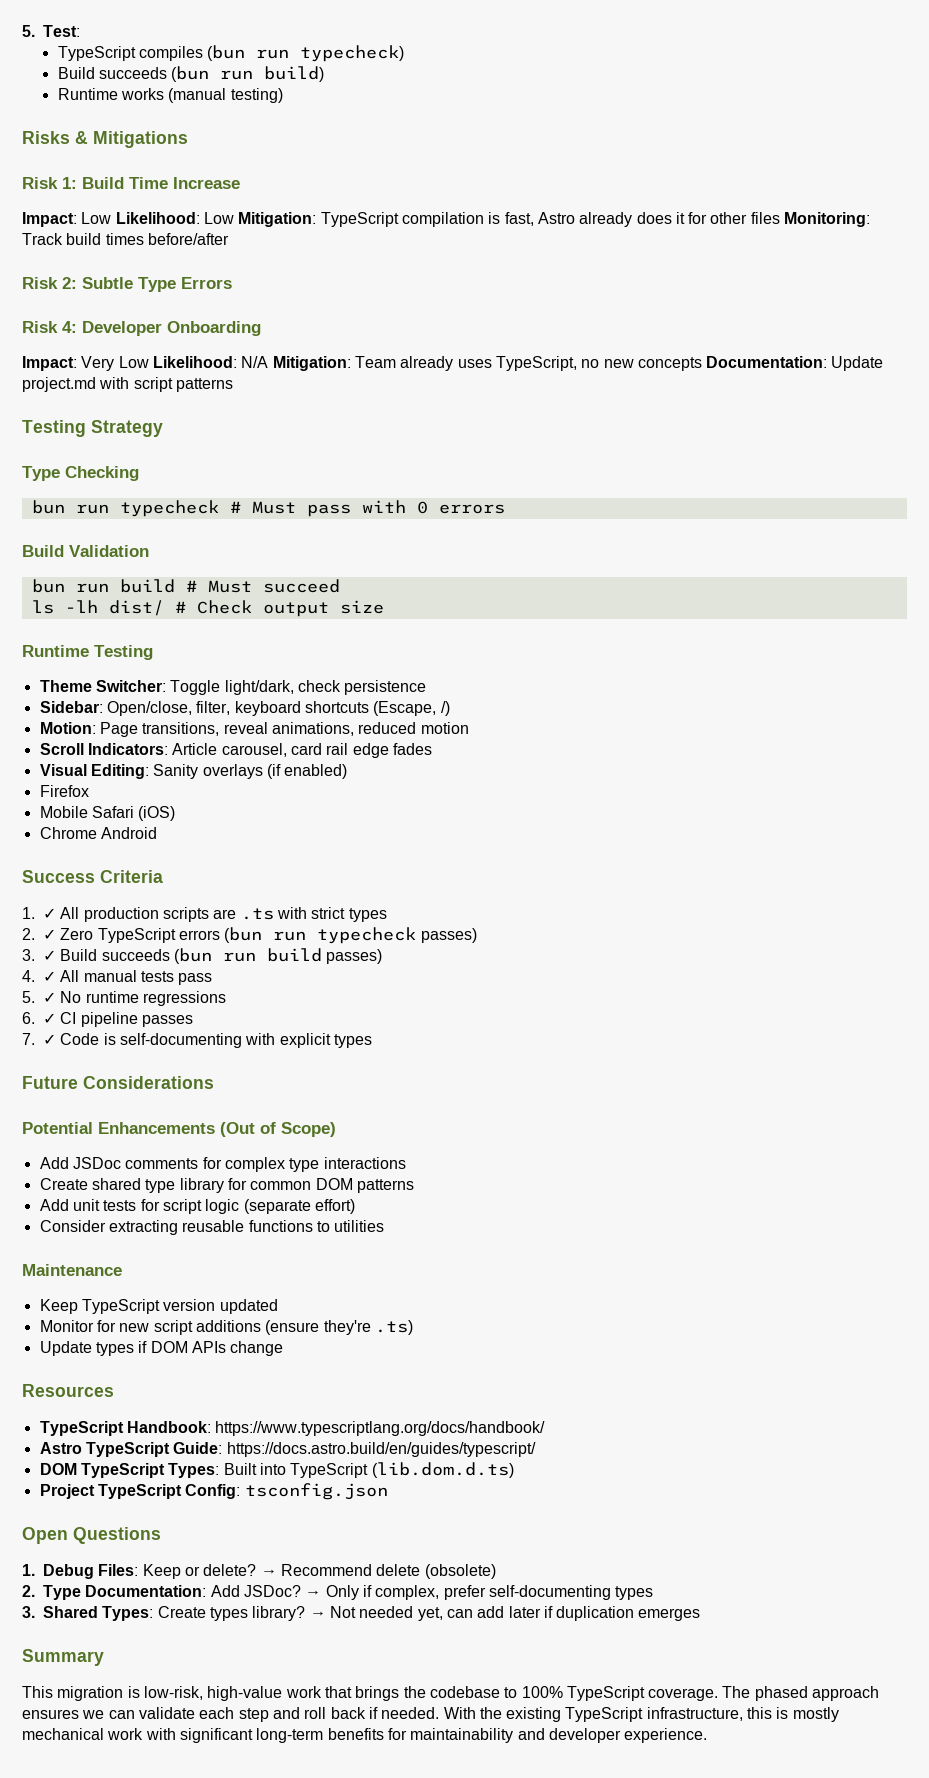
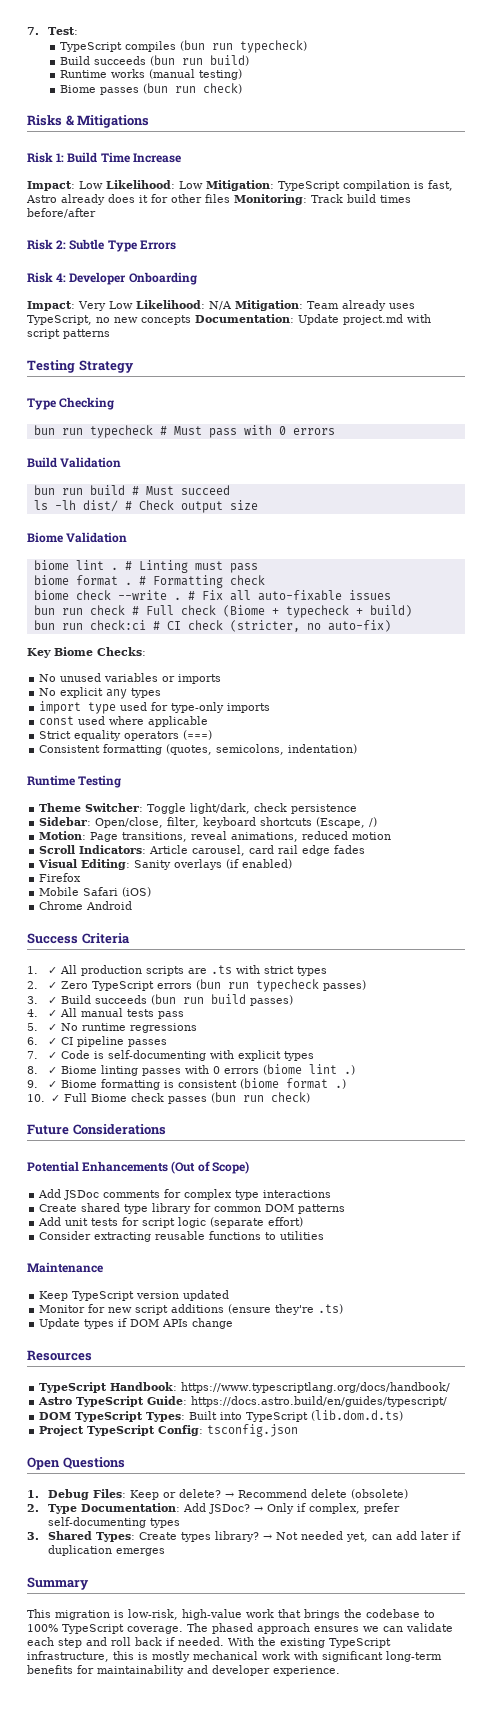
- 5. Test:
+ 7. Test:
+ Biome passes (bun run check)
+ Biome Validation
+ biome lint . # Linting must pass
+ biome format . # Formatting check
+ biome check --write . # Fix all auto-fixable issues
+ bun run check # Full check (Biome + typecheck + build)
+ bun run check:ci # CI check (stricter, no auto-fix)
+ Key Biome Checks:
+ No unused variables or imports
+ No explicit any types
+ import type used for type-only imports
+ const used where applicable
+ Strict equality operators (===)
+ Consistent formatting (quotes, semicolons, indentation)
+ 8. ✓ Biome linting passes with 0 errors (biome lint .)
+ 9. ✓ Biome formatting is consistent (biome format .)
+ 10. ✓ Full Biome check passes (bun run check)

